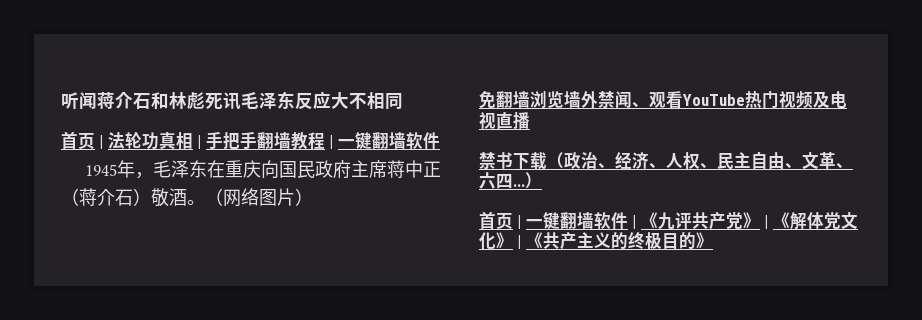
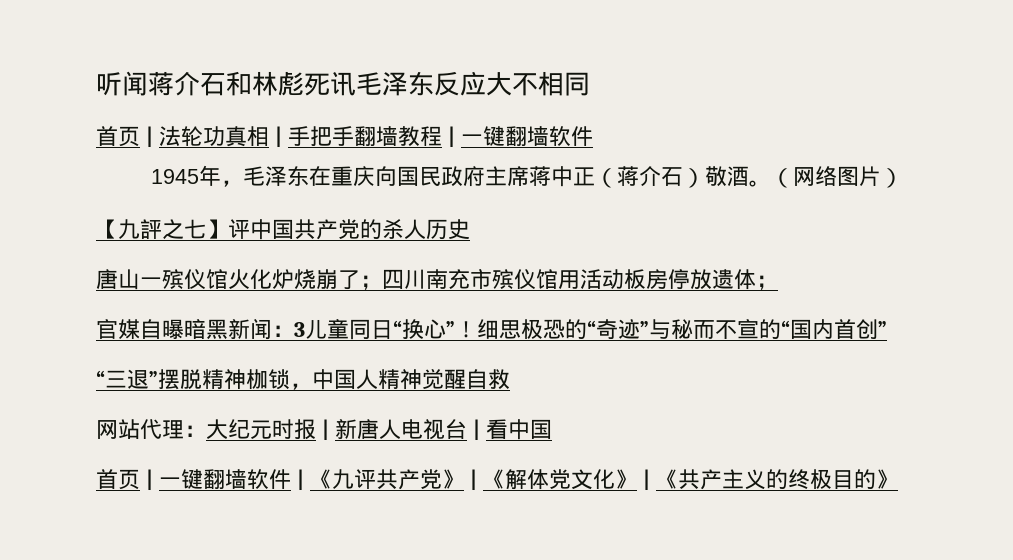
- 免翻墙浏览墙外禁闻、观看YouTube热门视频及电视直播
- 禁书下载（政治、经济、人权、民主自由、文革、六四...）
+ 【九評之七】评中国共产党的杀人历史
+ 唐山一殡仪馆火化炉烧崩了；四川南充市殡仪馆用活动板房停放遗体；
+ 官媒自曝暗黑新闻：3儿童同日“换心”！细思极恐的“奇迹”与秘而不宣的“国内首创”
+ “三退”摆脱精神枷锁，中国人精神觉醒自救
+ 网站代理：大纪元时报 | 新唐人电视台 | 看中国

